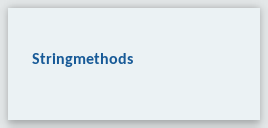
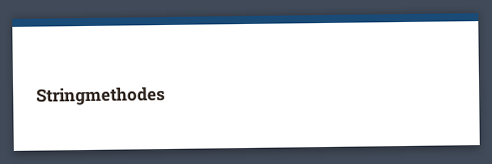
- Stringmethods
+ Stringmethodes

